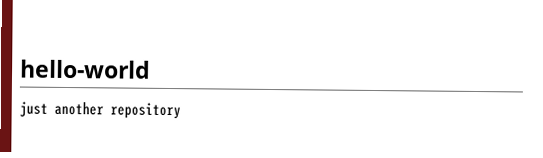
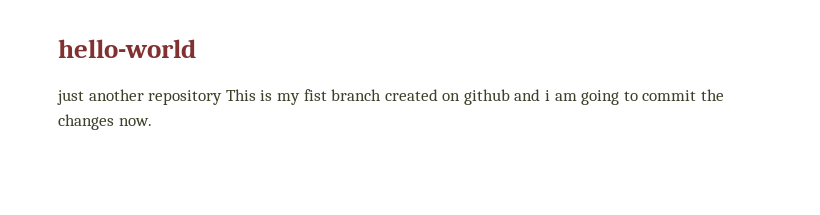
- just another repository
+ just another repository This is my fist branch created on github and i am going to commit the changes now.

